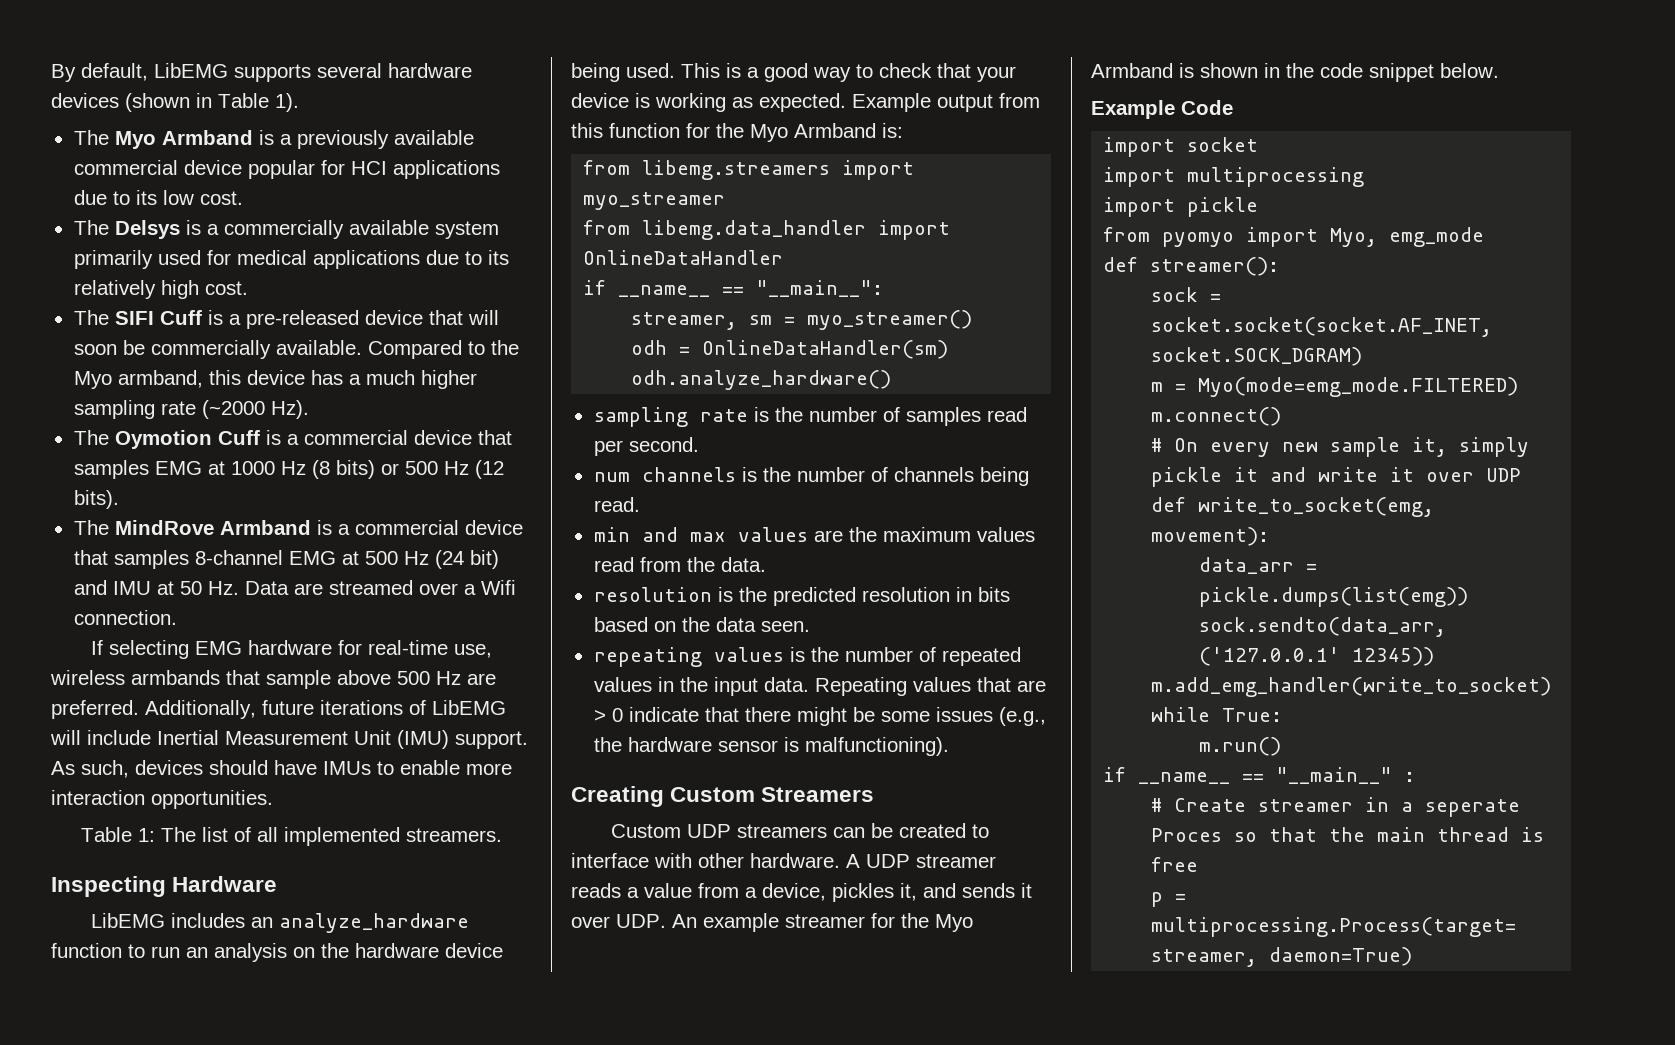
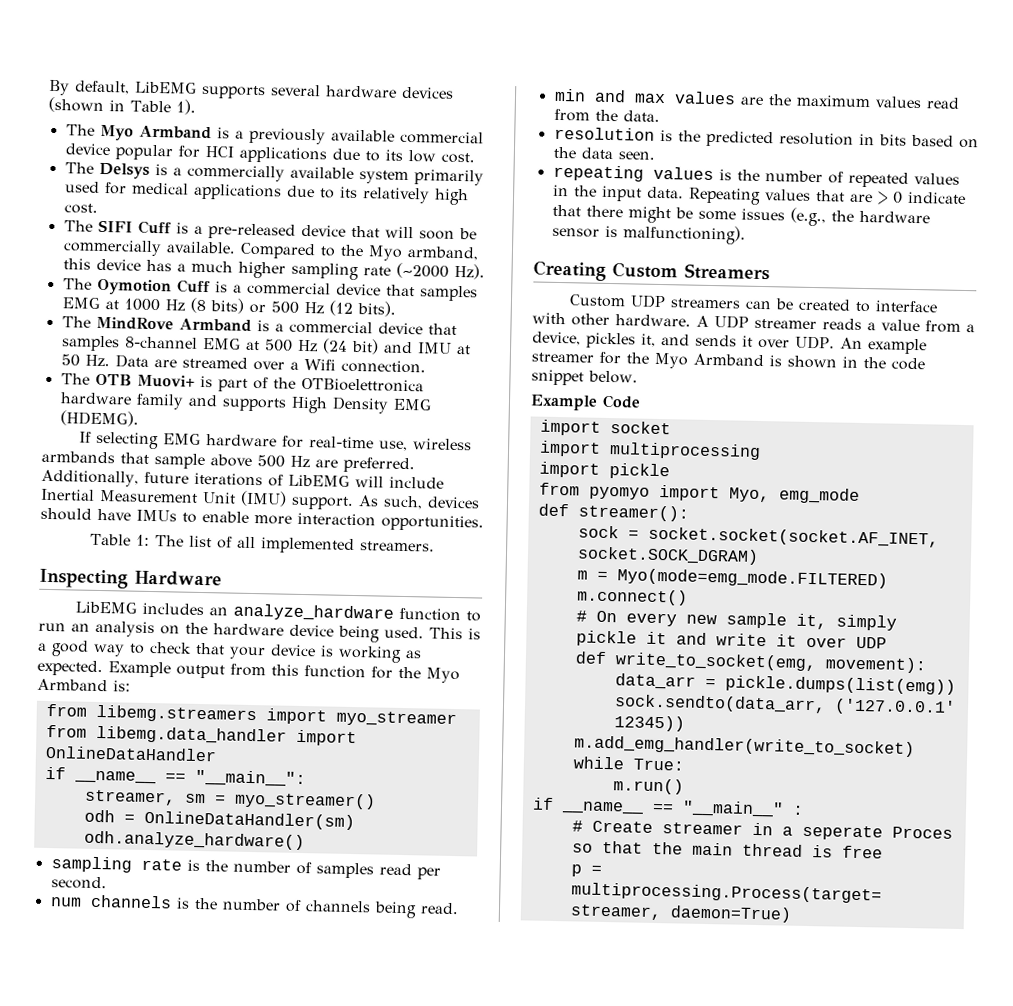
+ The OTB Muovi+ is part of the OTBioelettronica hardware family and supports High Density EMG (HDEMG).

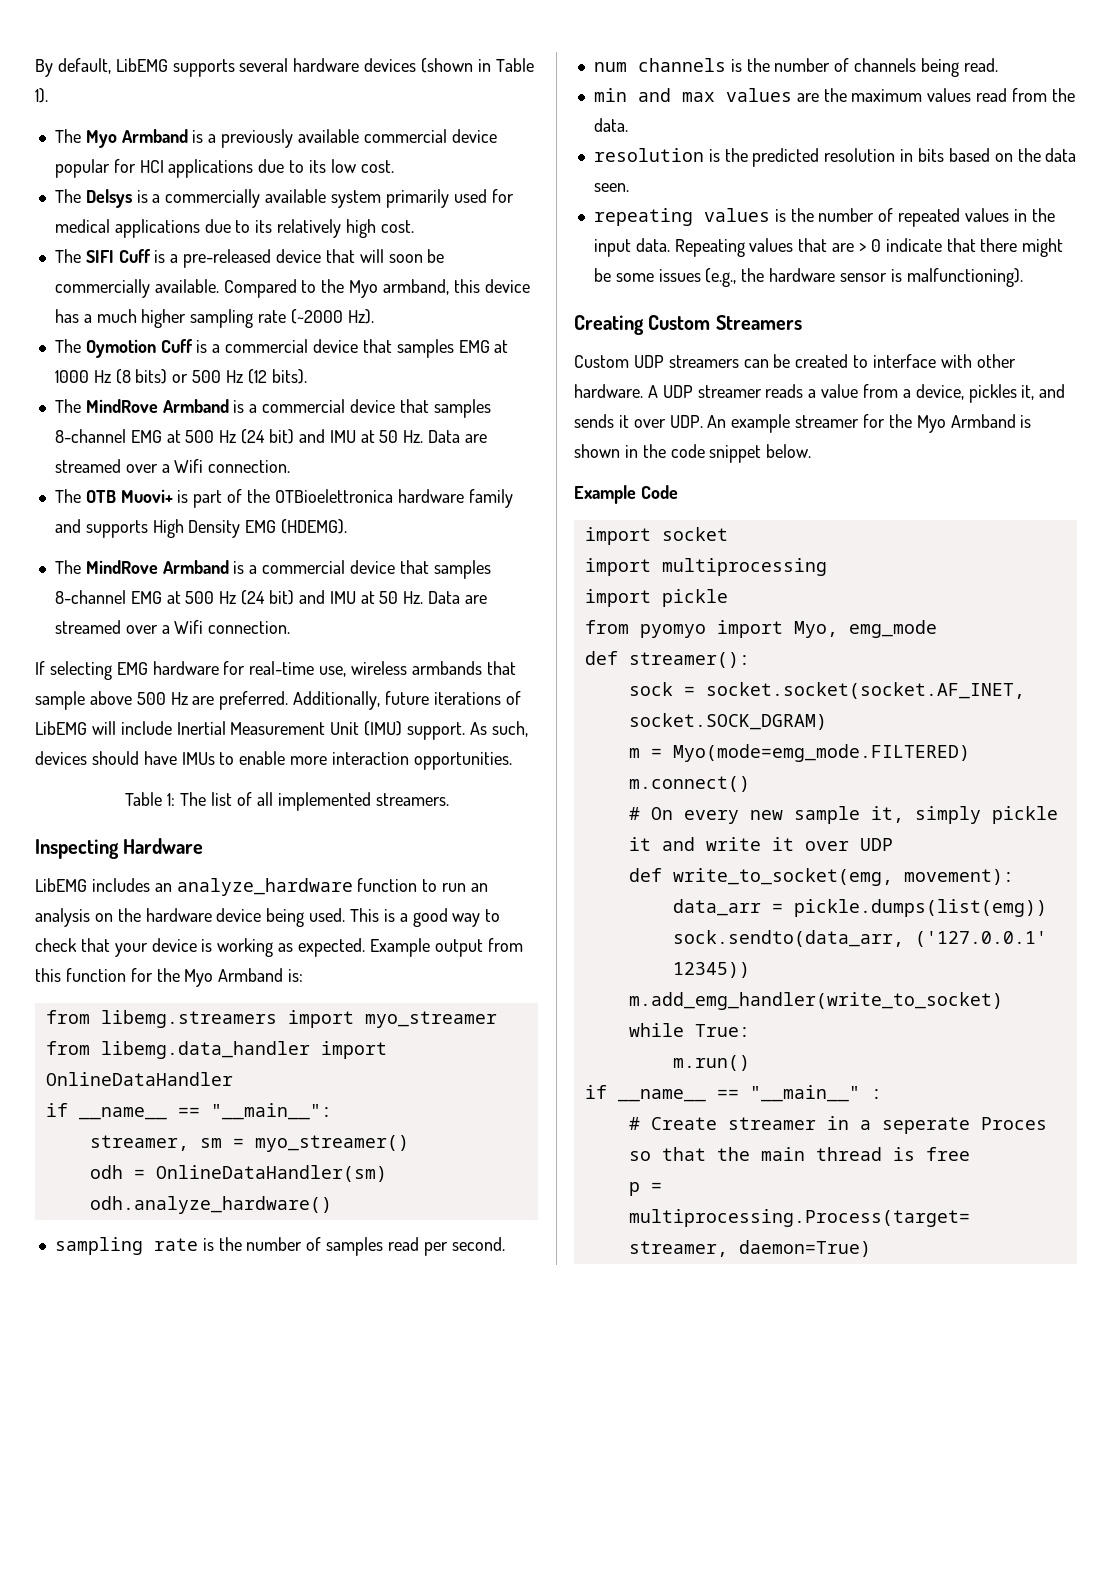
  The OTB Muovi+ is part of the OTBioelettronica hardware family and supports High Density EMG (HDEMG).
+ The MindRove Armband is a commercial device that samples 8-channel EMG at 500 Hz (24 bit) and IMU at 50 Hz. Data are streamed over a Wifi connection.

